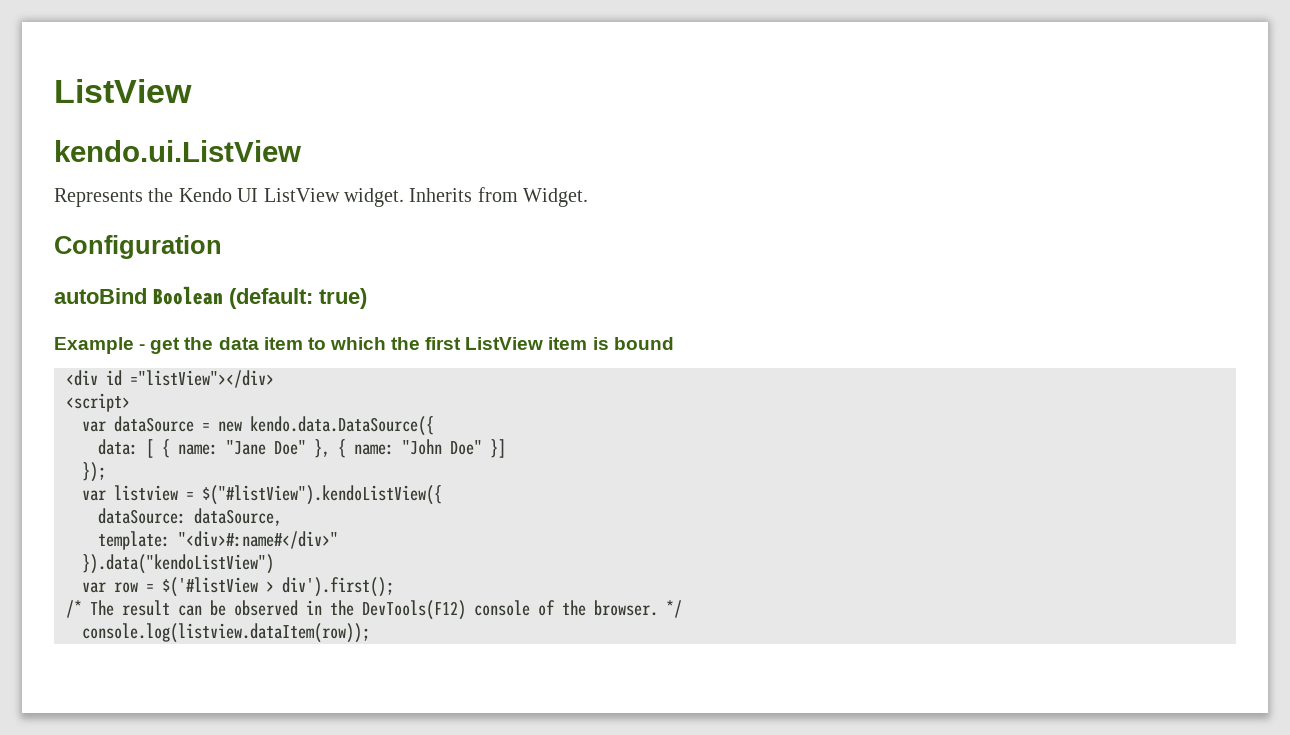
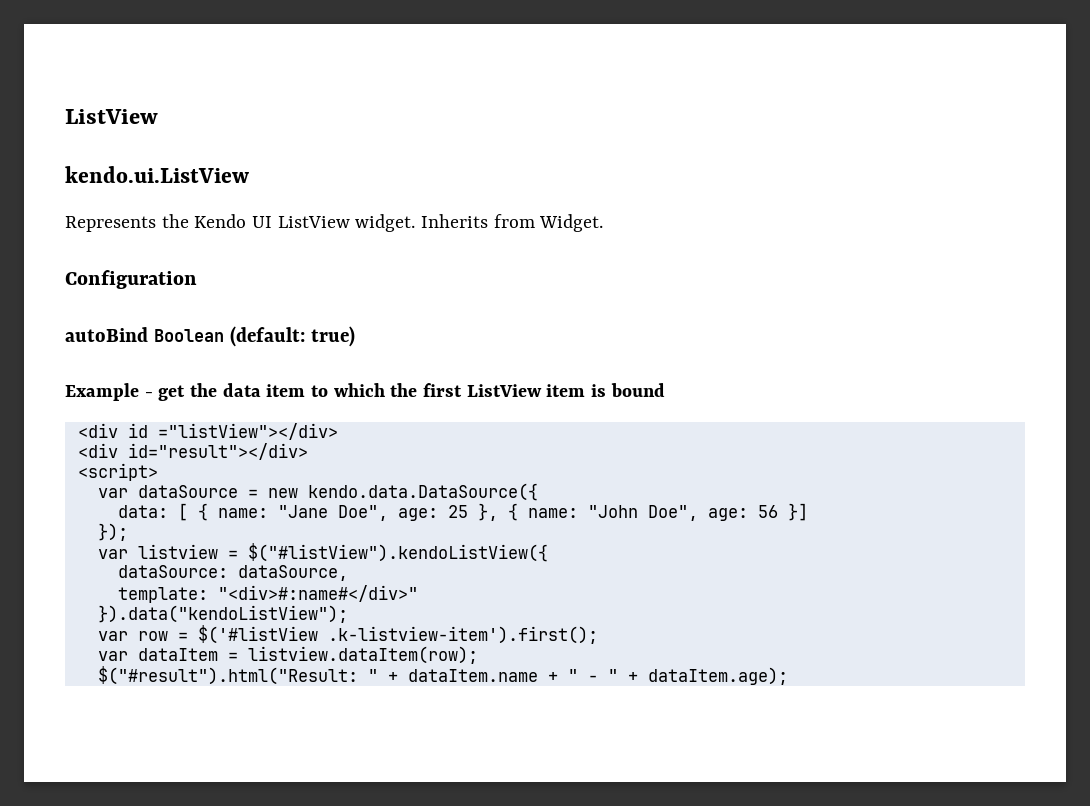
+ <div id="result"></div>
- data: [ { name: "Jane Doe" }, { name: "John Doe" }]
+ data: [ { name: "Jane Doe", age: 25 }, { name: "John Doe", age: 56 }]
- }).data("kendoListView")
+ }).data("kendoListView");
- var row = $('#listView > div').first();
- /* The result can be observed in the DevTools(F12) console of the browser. */
- console.log(listview.dataItem(row));
+ var row = $('#listView .k-listview-item').first();
+ var dataItem = listview.dataItem(row);
+ $("#result").html("Result: " + dataItem.name + " - " + dataItem.age);

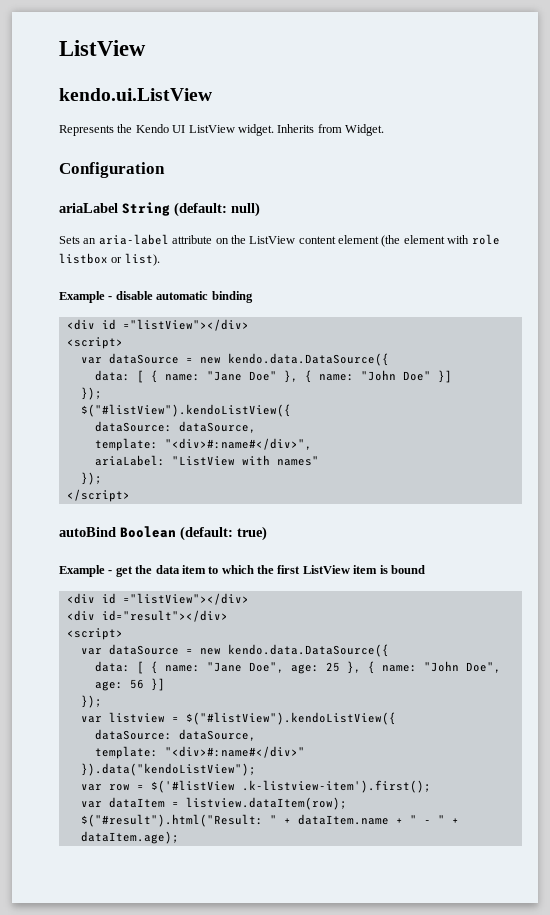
+ ariaLabel String (default: null)
+ Sets an aria-label attribute on the ListView content element (the element with role listbox or list).
+ Example - disable automatic binding
+ <div id ="listView"></div>
+ <script>
+ var dataSource = new kendo.data.DataSource({
+ data: [ { name: "Jane Doe" }, { name: "John Doe" }]
+ });
+ $("#listView").kendoListView({
+ dataSource: dataSource,
+ template: "<div>#:name#</div>",
+ ariaLabel: "ListView with names"
+ });
+ </script>

